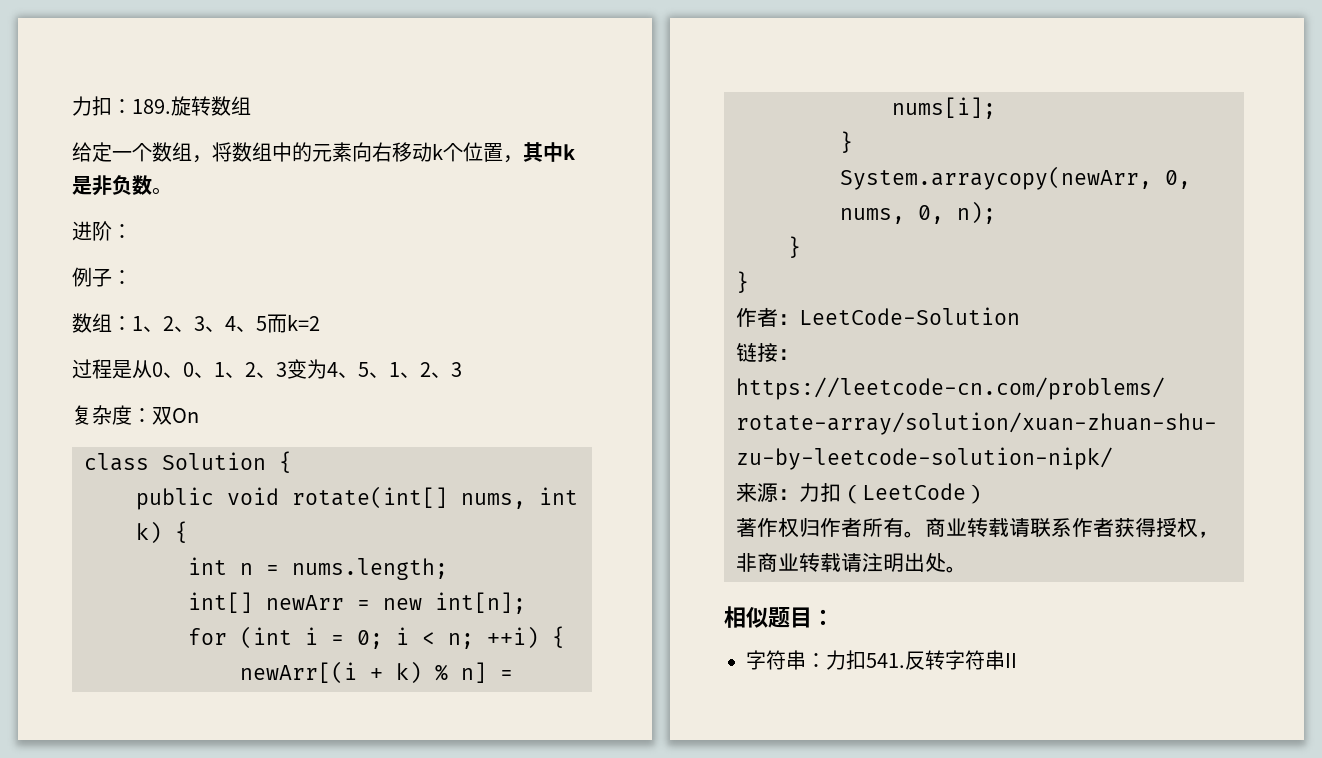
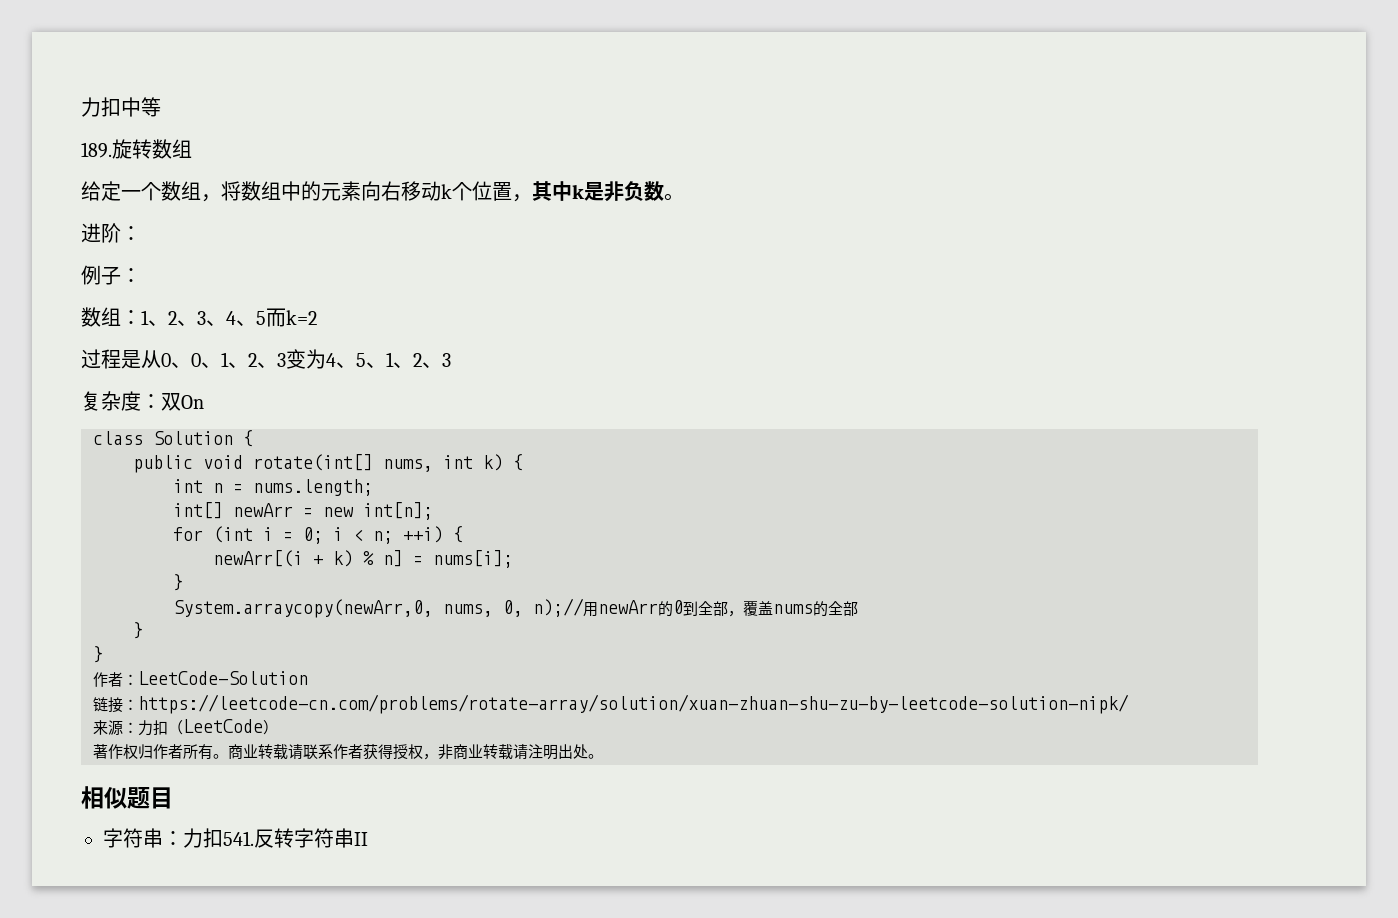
- 力扣：189.旋转数组
+ 力扣中等
+ 189.旋转数组
- System.arraycopy(newArr, 0, nums, 0, n);
+ System.arraycopy(newArr,0, nums, 0, n);//用newArr的0到全部，覆盖nums的全部
- 相似题目：
+ 相似题目

